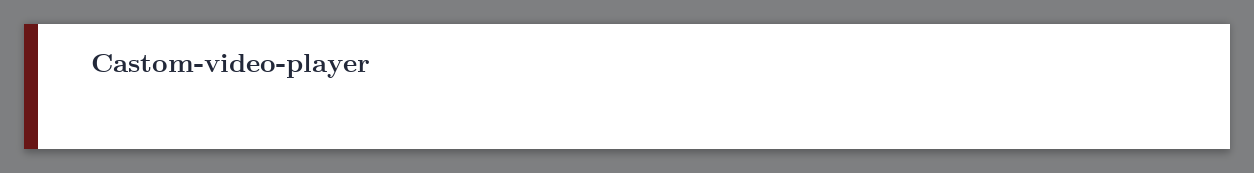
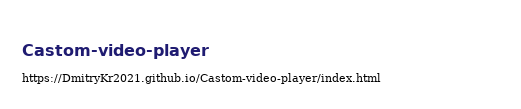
+ https://DmitryKr2021.github.io/Castom-video-player/index.html

